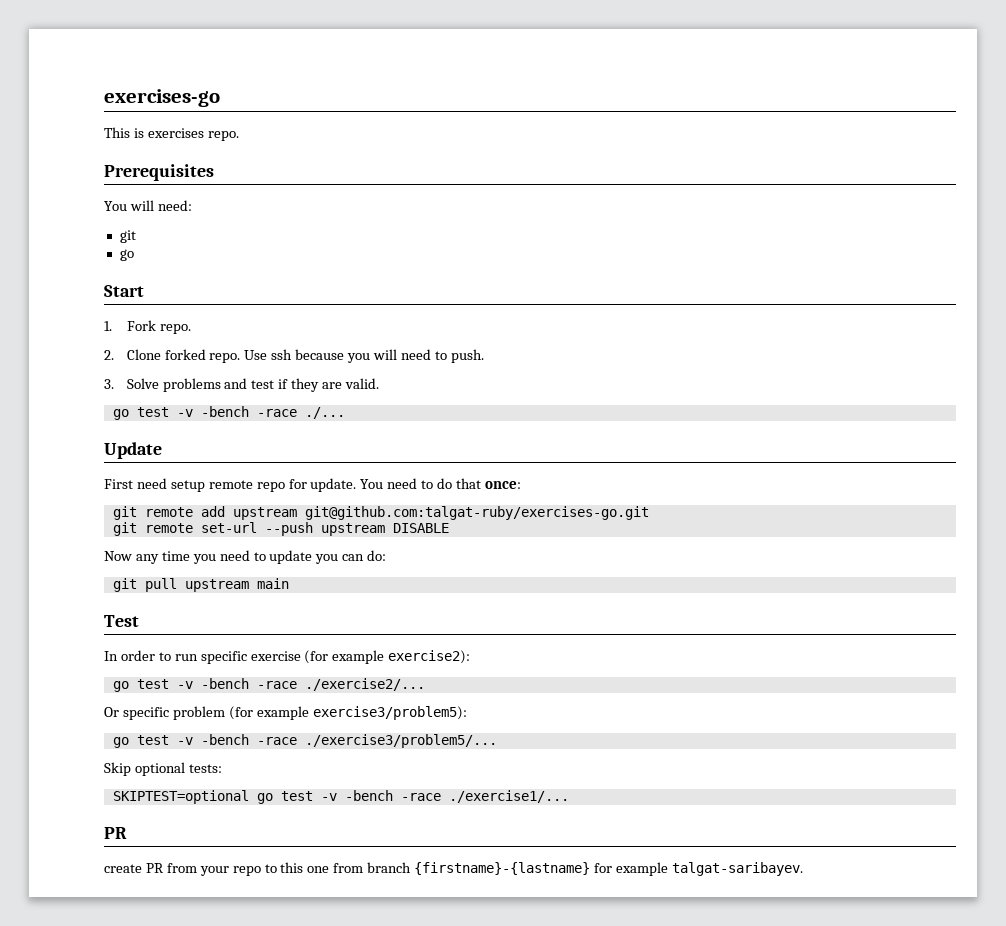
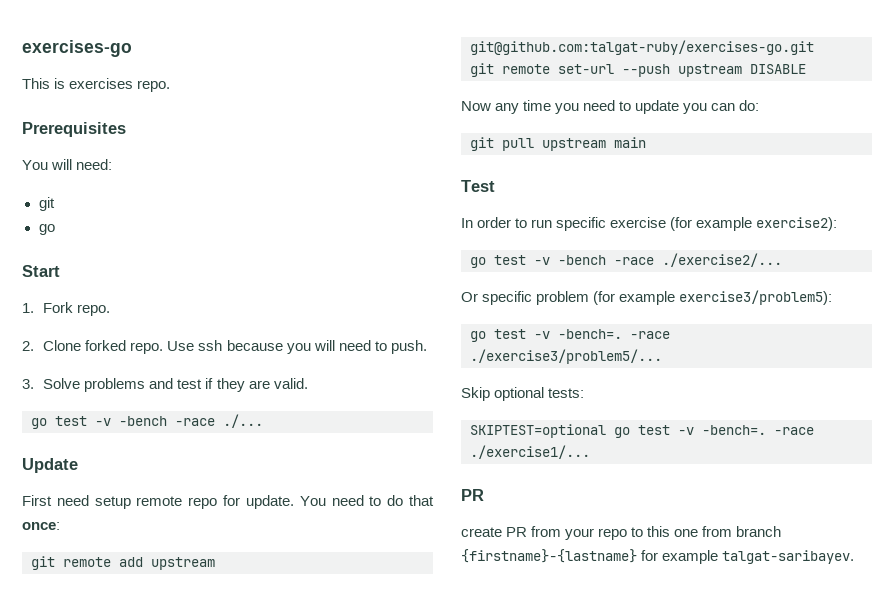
- go test -v -bench -race ./exercise3/problem5/...
+ go test -v -bench=. -race ./exercise3/problem5/...
- SKIPTEST=optional go test -v -bench -race ./exercise1/...
+ SKIPTEST=optional go test -v -bench=. -race ./exercise1/...

